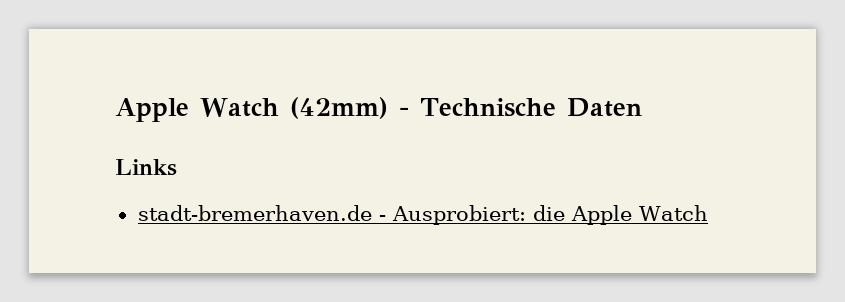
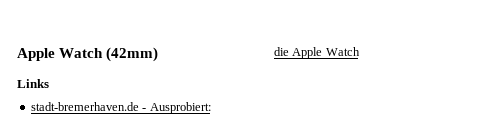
- Apple Watch (42mm) - Technische Daten
+ Apple Watch (42mm)

